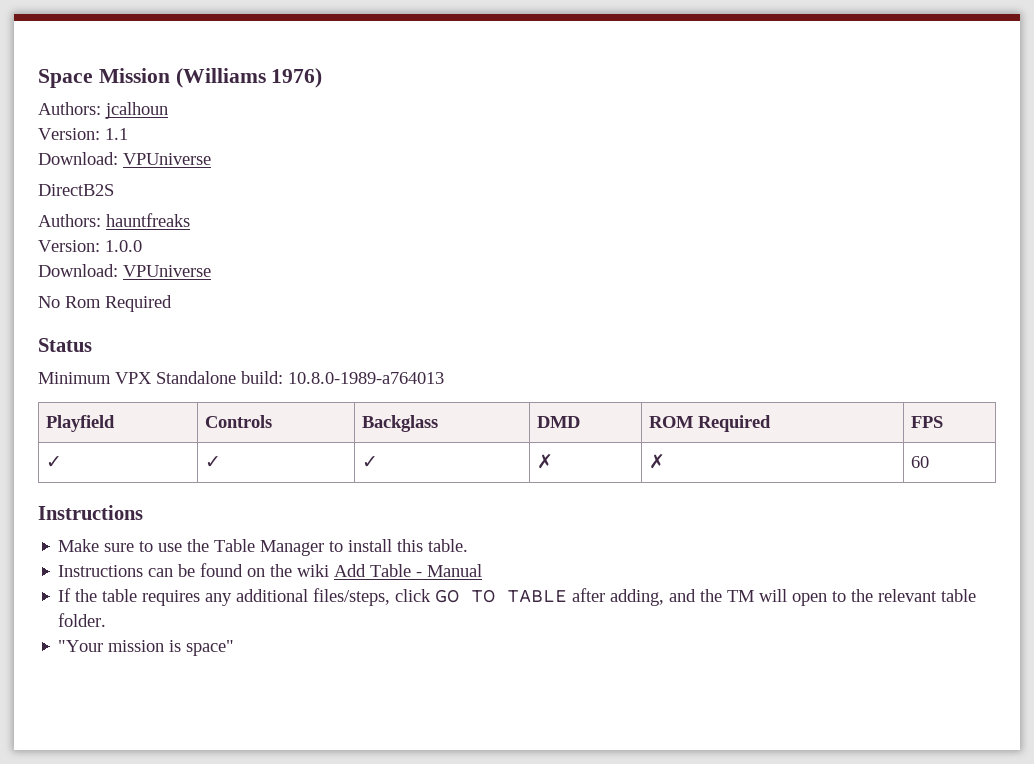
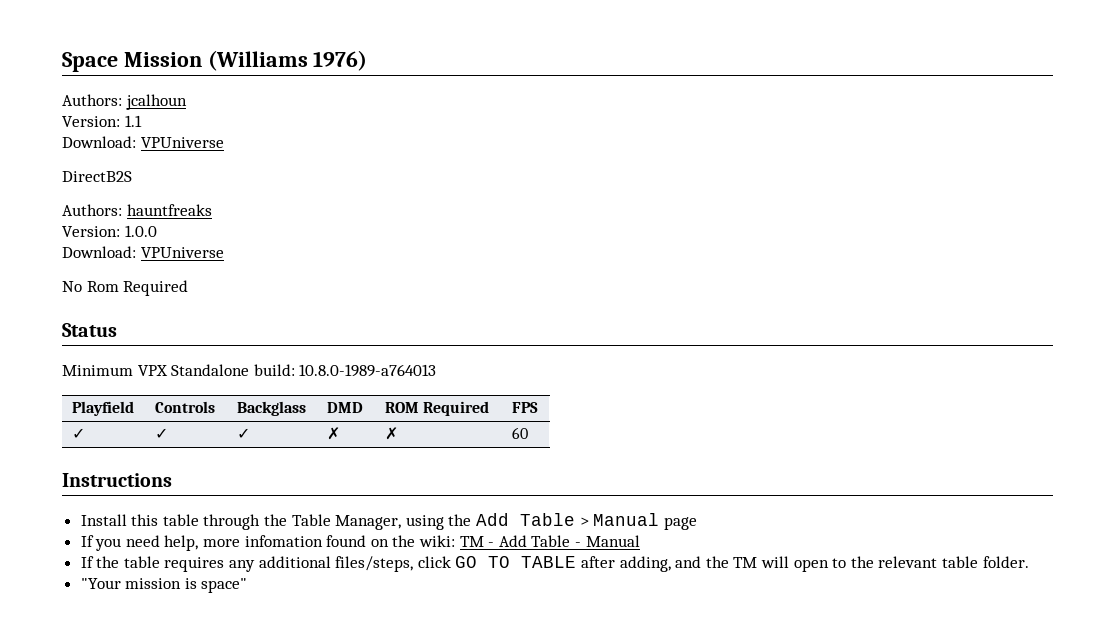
- Make sure to use the Table Manager to install this table.
- Instructions can be found on the wiki Add Table - Manual
+ Install this table through the Table Manager, using the Add Table > Manual page
+ If you need help, more infomation found on the wiki: TM - Add Table - Manual

